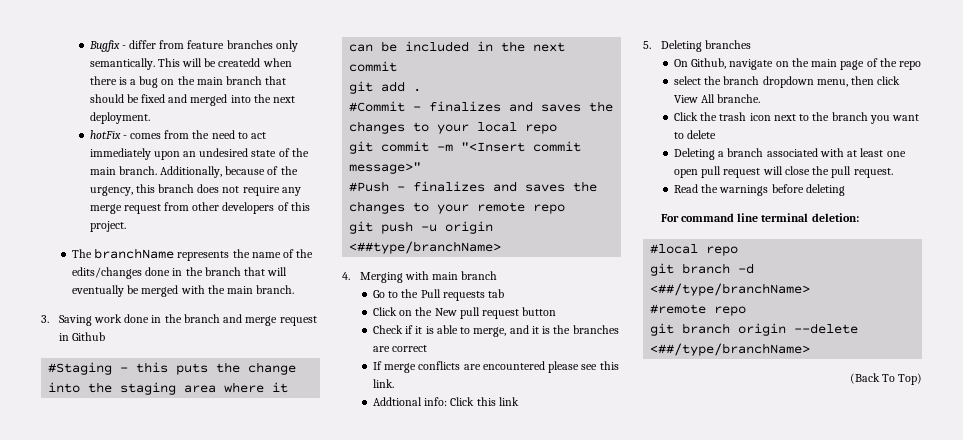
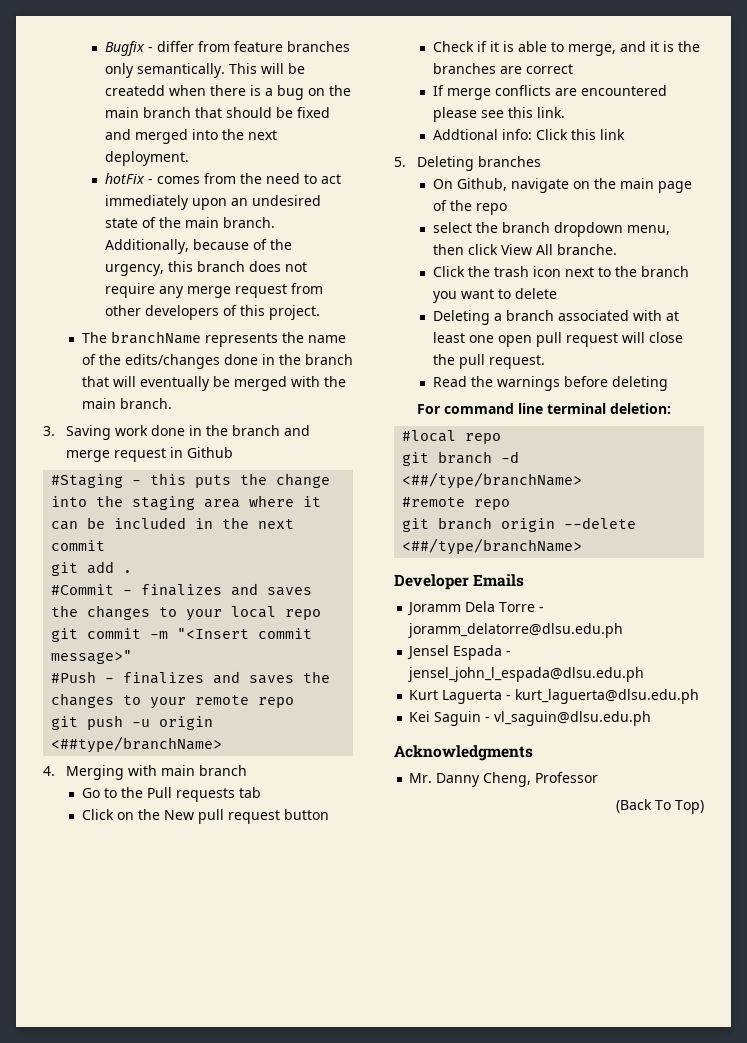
+ Developer Emails
+ Joramm Dela Torre - joramm_delatorre@dlsu.edu.ph
+ Jensel Espada - jensel_john_l_espada@dlsu.edu.ph
+ Kurt Laguerta - kurt_laguerta@dlsu.edu.ph
+ Kei Saguin - vl_saguin@dlsu.edu.ph
+ Acknowledgments
+ Mr. Danny Cheng, Professor

